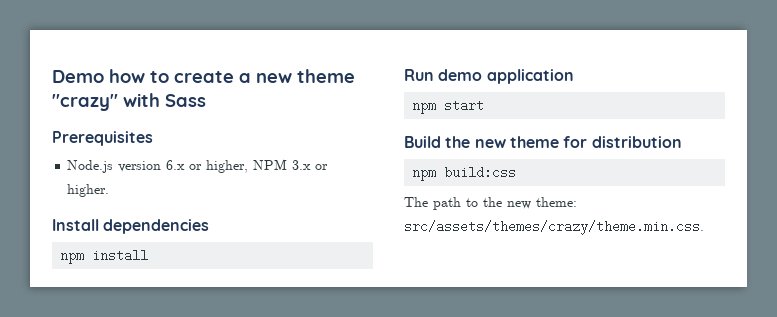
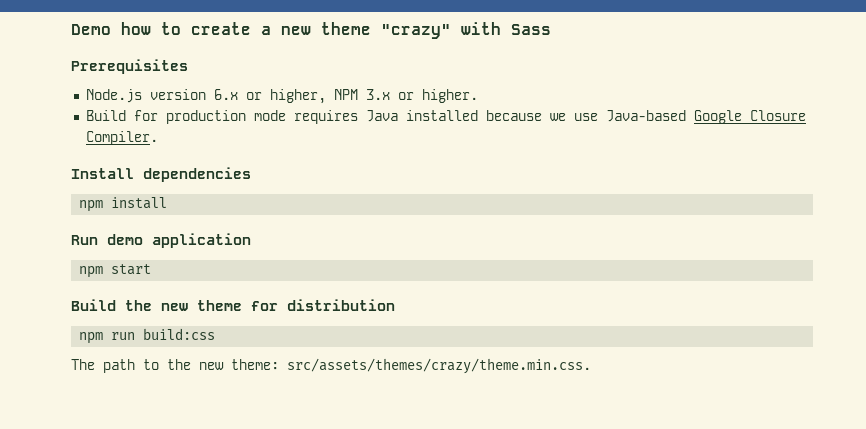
+ Build for production mode requires Java installed because we use Java-based Google Closure Compiler.
- npm build:css
+ npm run build:css

